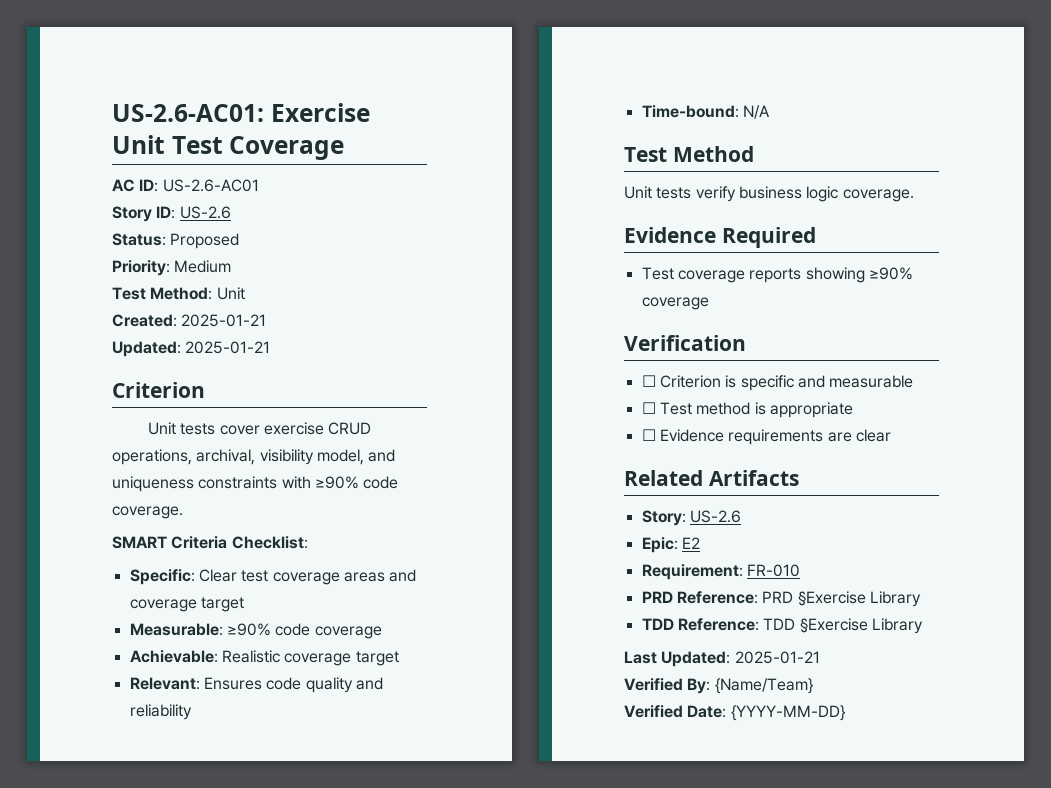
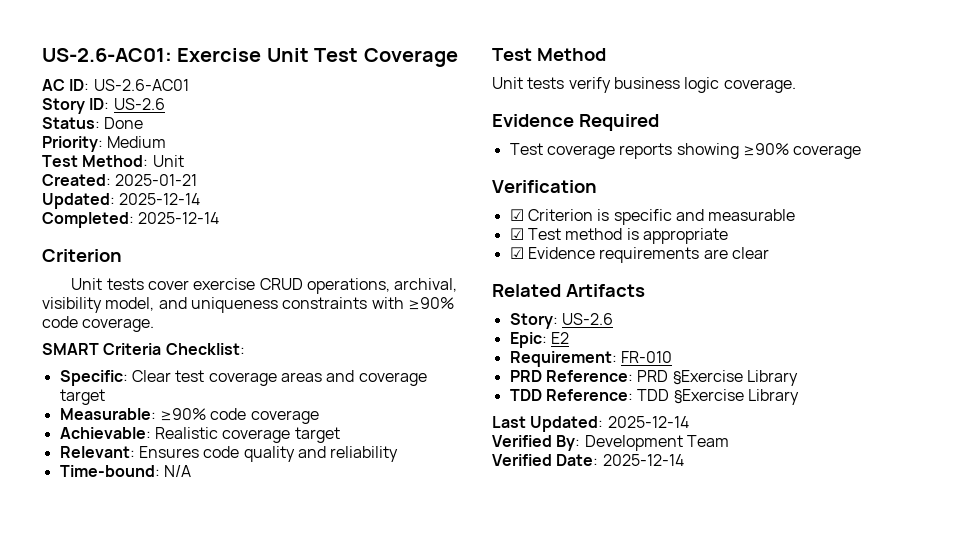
- Status: Proposed
+ Status: Done
  Created: 2025-01-21
- Updated: 2025-01-21
+ Updated: 2025-12-14
+ Completed: 2025-12-14
- ☐ Criterion is specific and measurable
+ ☑ Criterion is specific and measurable
- ☐ Test method is appropriate
+ ☑ Test method is appropriate
- ☐ Evidence requirements are clear
+ ☑ Evidence requirements are clear
- Last Updated: 2025-01-21
+ Last Updated: 2025-12-14
- Verified By: {Name/Team}
+ Verified By: Development Team
- Verified Date: {YYYY-MM-DD}
+ Verified Date: 2025-12-14

